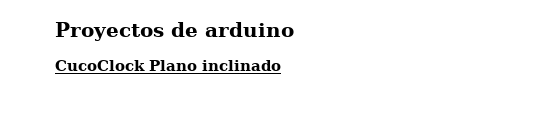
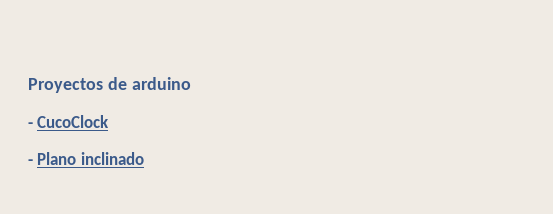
- CucoClock Plano inclinado
+ - CucoClock
+ - Plano inclinado

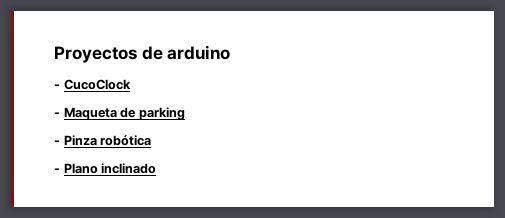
+ - Maqueta de parking
+ - Pinza robótica

